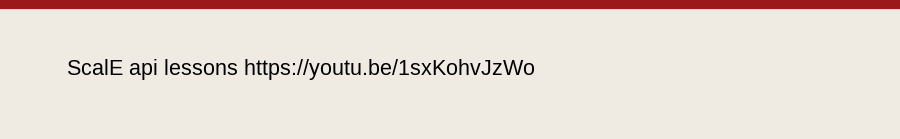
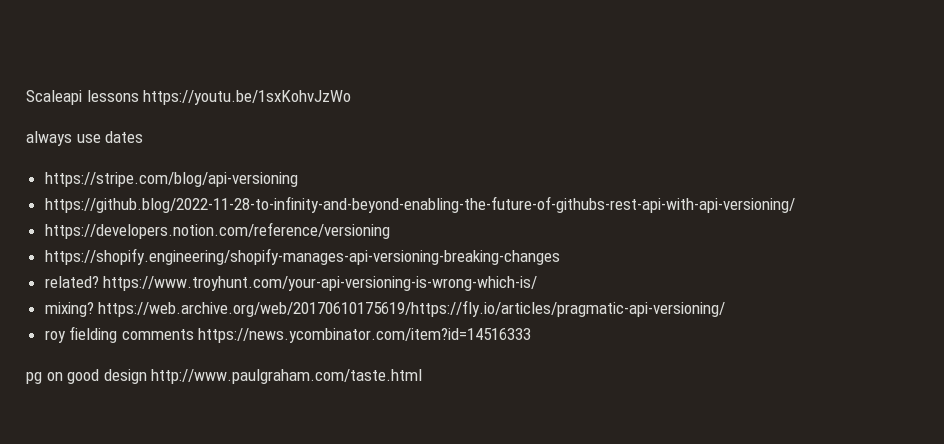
- ScalE api lessons https://youtu.be/1sxKohvJzWo
+ Scaleapi lessons https://youtu.be/1sxKohvJzWo
+ always use dates
+ https://stripe.com/blog/api-versioning
+ https://github.blog/2022-11-28-to-infinity-and-beyond-enabling-the-future-of-githubs-rest-api-with-api-versioning/
+ https://developers.notion.com/reference/versioning
+ https://shopify.engineering/shopify-manages-api-versioning-breaking-changes
+ related? https://www.troyhunt.com/your-api-versioning-is-wrong-which-is/
+ mixing? https://web.archive.org/web/20170610175619/https://fly.io/articles/pragmatic-api-versioning/
+ roy fielding comments https://news.ycombinator.com/item?id=14516333
+ pg on good design http://www.paulgraham.com/taste.html

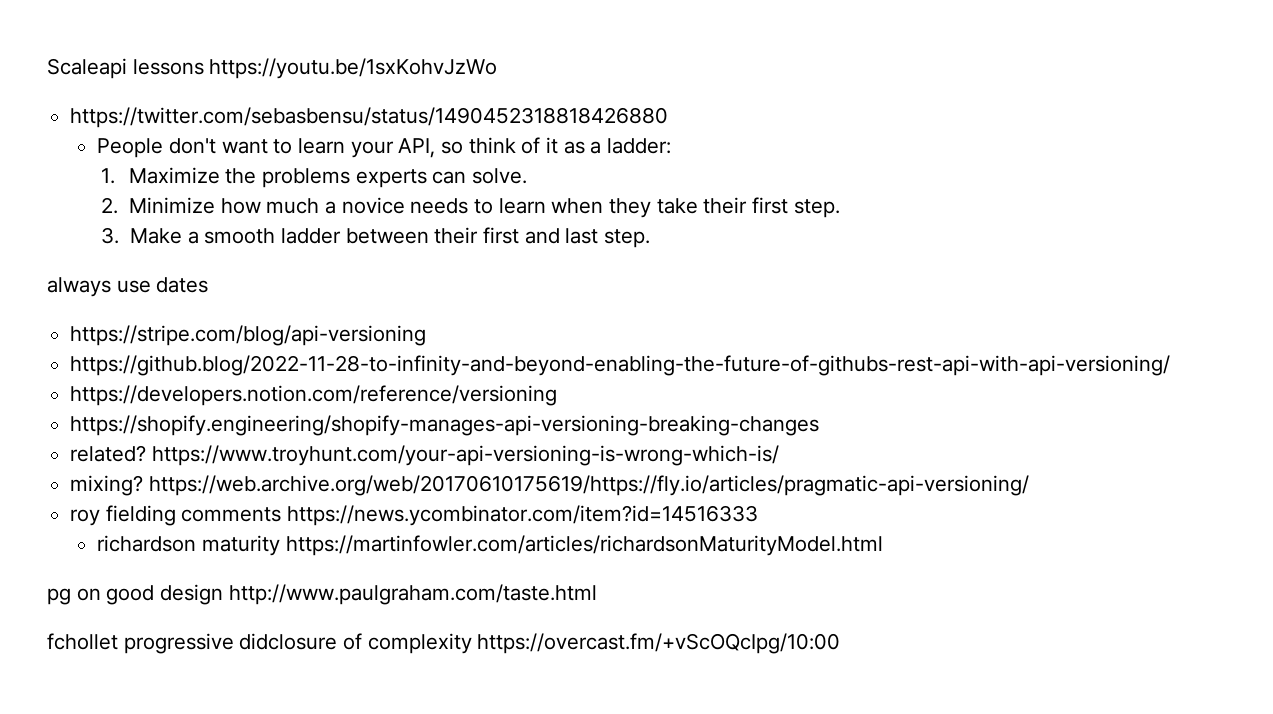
+ https://twitter.com/sebasbensu/status/1490452318818426880
+ People don't want to learn your API, so think of it as a ladder:
+ 1. Maximize the problems experts can solve.
+ 2. Minimize how much a novice needs to learn when they take their first step.
+ 3. Make a smooth ladder between their first and last step.
+ richardson maturity https://martinfowler.com/articles/richardsonMaturityModel.html
+ fchollet progressive didclosure of complexity https://overcast.fm/+vScOQcIpg/10:00

